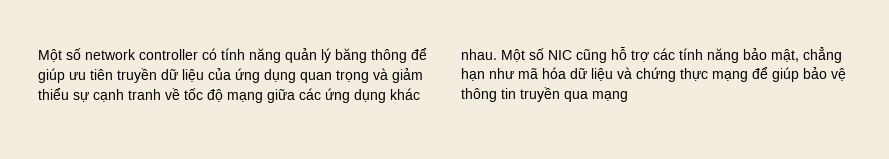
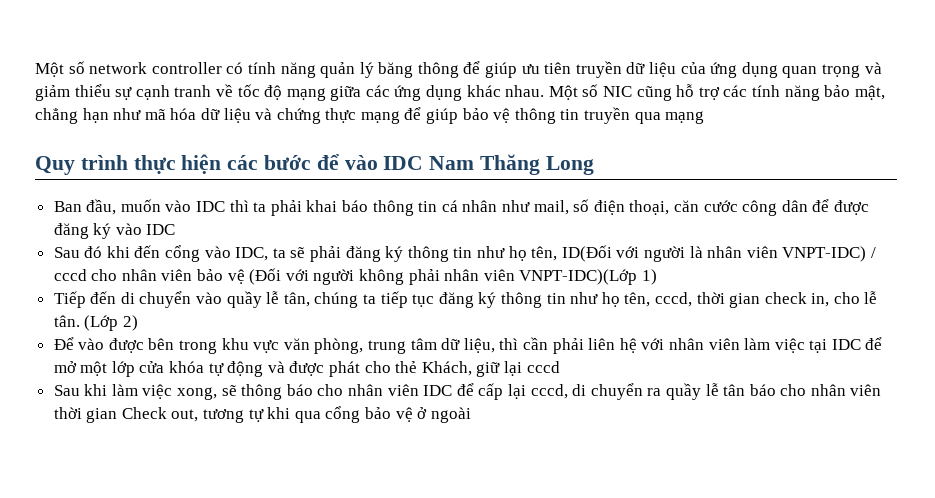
+ Quy trình thực hiện các bước để vào IDC Nam Thăng Long
+ Ban đầu, muốn vào IDC thì ta phải khai báo thông tin cá nhân như mail, số điện thoại, căn cước công dân để được đăng ký vào IDC
+ Sau đó khi đến cổng vào IDC, ta sẽ phải đăng ký thông tin như họ tên, ID(Đối với người là nhân viên VNPT-IDC) / cccd cho nhân viên bảo vệ (Đối với người không phải nhân viên VNPT-IDC)(Lớp 1)
+ Tiếp đến di chuyển vào quầy lễ tân, chúng ta tiếp tục đăng ký thông tin như họ tên, cccd, thời gian check in, cho lễ tân. (Lớp 2)
+ Để vào được bên trong khu vực văn phòng, trung tâm dữ liệu, thì cần phải liên hệ với nhân viên làm việc tại IDC để mở một lớp cửa khóa tự động và được phát cho thẻ Khách, giữ lại cccd
+ Sau khi làm việc xong, sẽ thông báo cho nhân viên IDC để cấp lại cccd, di chuyển ra quầy lễ tân báo cho nhân viên thời gian Check out, tương tự khi qua cổng bảo vệ ở ngoài

